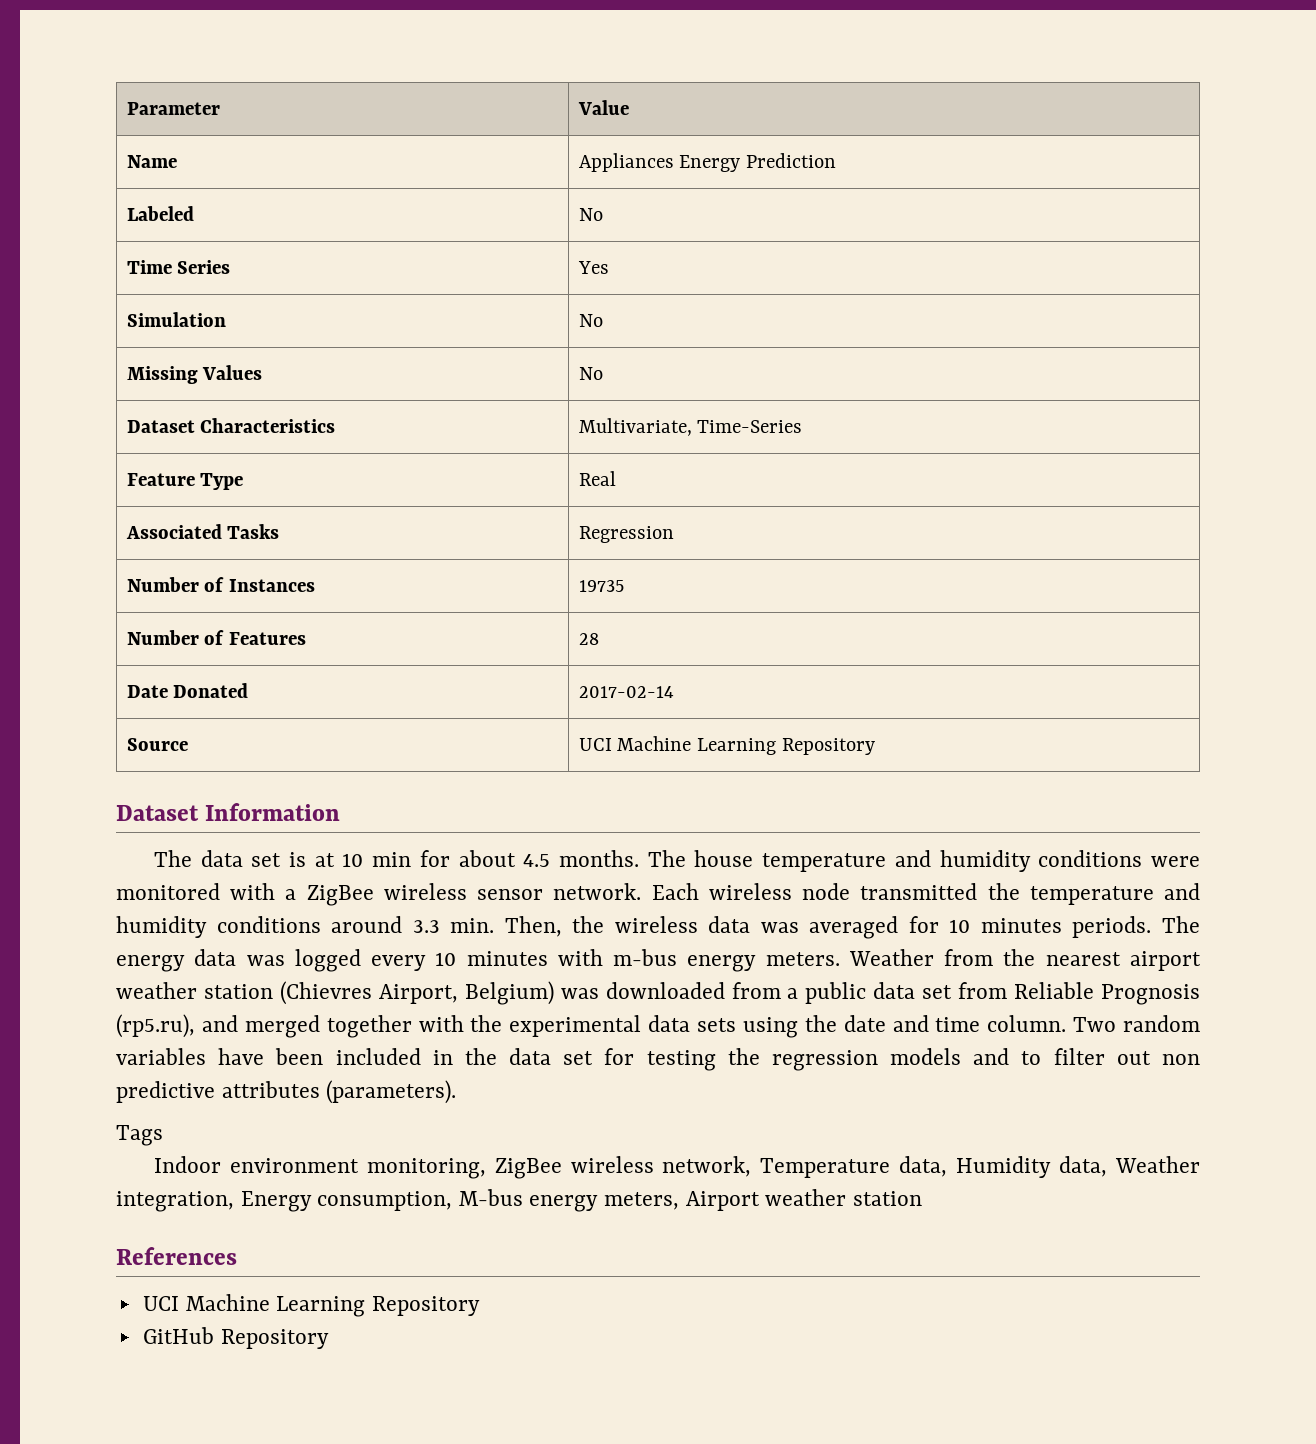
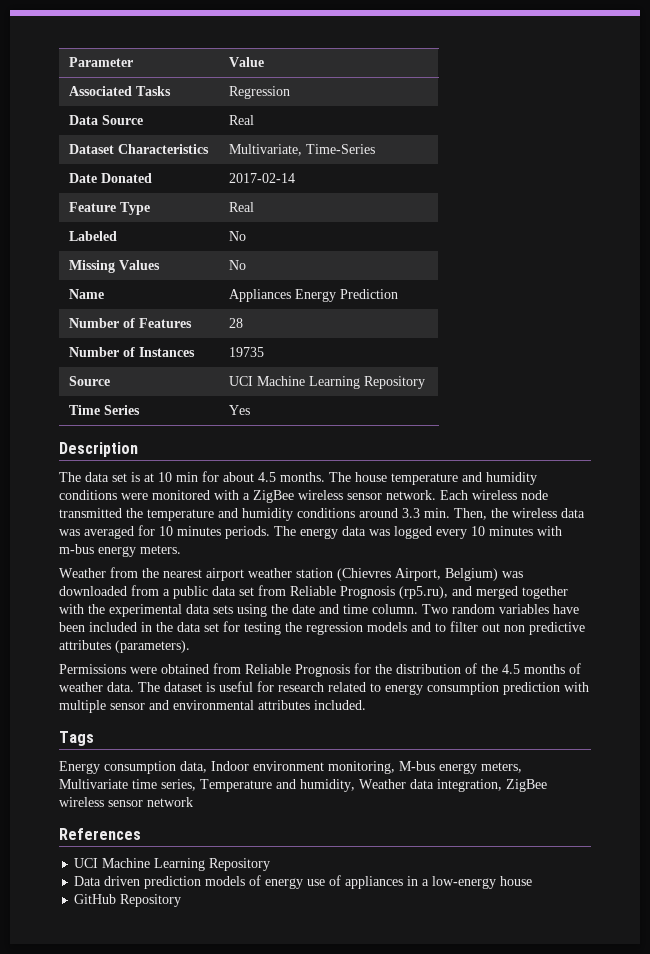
+ Associated Tasks | Regression
+ Data Source | Real
+ Dataset Characteristics | Multivariate, Time-Series
+ Date Donated | 2017-02-14
+ Feature Type | Real
+ Labeled | No
+ Missing Values | No
  Name | Appliances Energy Prediction
- Labeled | No
- Time Series | Yes
- Simulation | No
- Missing Values | No
- Dataset Characteristics | Multivariate, Time-Series
- Feature Type | Real
- Associated Tasks | Regression
+ Number of Features | 28
  Number of Instances | 19735
- Number of Features | 28
- Date Donated | 2017-02-14
- Dataset Information
+ Time Series | Yes
+ Description
- The energy data was logged every 10 minutes with m-bus energy meters. Weather from the nearest airport weather station (Chievres Airport, Belgium) was downloaded from a public data set from Reliable Prognosis (rp5.ru), and merged together with the experimental data sets using the date and time column.
+ The energy data was logged every 10 minutes with m-bus energy meters.
+ Weather from the nearest airport weather station (Chievres Airport, Belgium) was downloaded from a public data set from Reliable Prognosis (rp5.ru), and merged together with the experimental data sets using the date and time column.
+ Permissions were obtained from Reliable Prognosis for the distribution of the 4.5 months of weather data. The dataset is useful for research related to energy consumption prediction with multiple sensor and environmental attributes included.
  Tags
- Indoor environment monitoring, ZigBee wireless network, Temperature data, Humidity data, Weather integration, Energy consumption, M-bus energy meters, Airport weather station
+ Energy consumption data, Indoor environment monitoring, M-bus energy meters, Multivariate time series, Temperature and humidity, Weather data integration, ZigBee wireless sensor network
+ Data driven prediction models of energy use of appliances in a low-energy house

